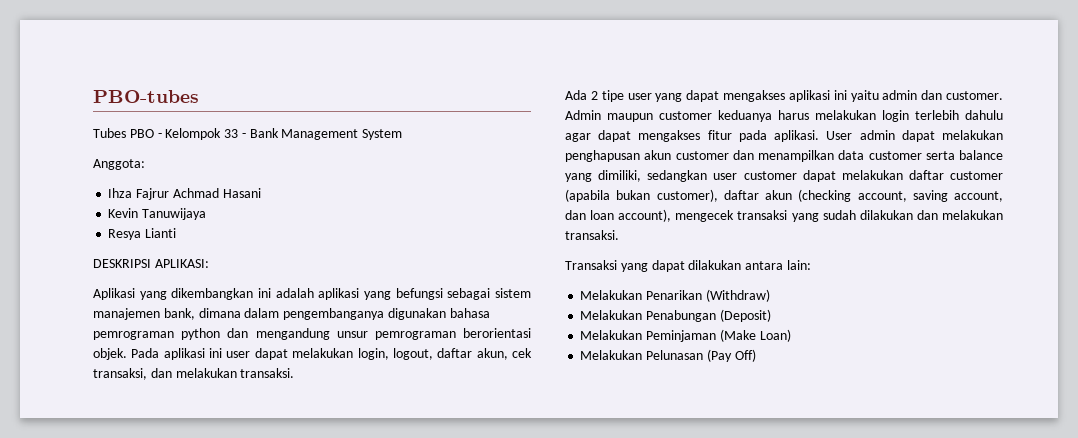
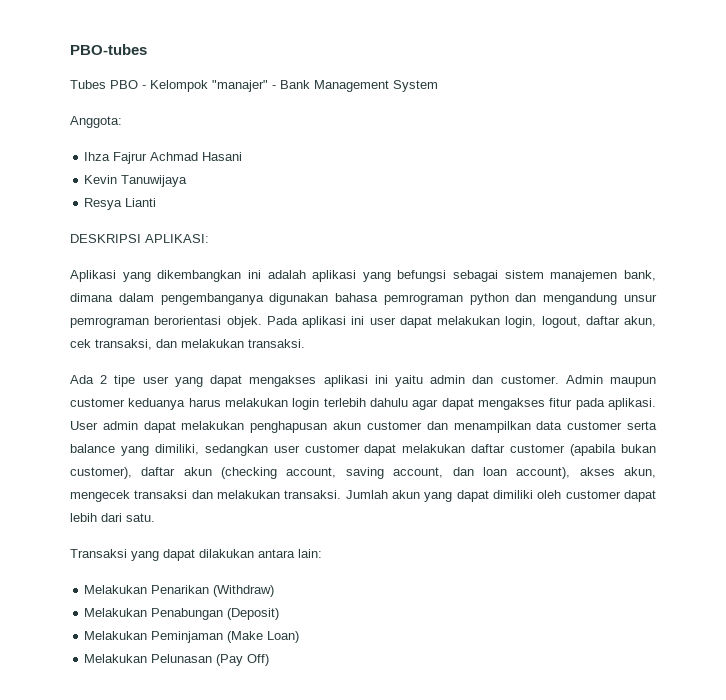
- Tubes PBO - Kelompok 33 - Bank Management System
+ Tubes PBO - Kelompok "manajer" - Bank Management System
- User admin dapat melakukan penghapusan akun customer dan menampilkan data customer serta balance yang dimiliki, sedangkan user customer dapat melakukan daftar customer (apabila bukan customer), daftar akun (checking account, saving account, dan loan account), mengecek transaksi yang sudah dilakukan dan melakukan transaksi.
+ User admin dapat melakukan penghapusan akun customer dan menampilkan data customer serta balance yang dimiliki, sedangkan user customer dapat melakukan daftar customer (apabila bukan customer), daftar akun (checking account, saving account, dan loan account), akses akun, mengecek transaksi dan melakukan transaksi. Jumlah akun yang dapat dimiliki oleh customer dapat lebih dari satu.

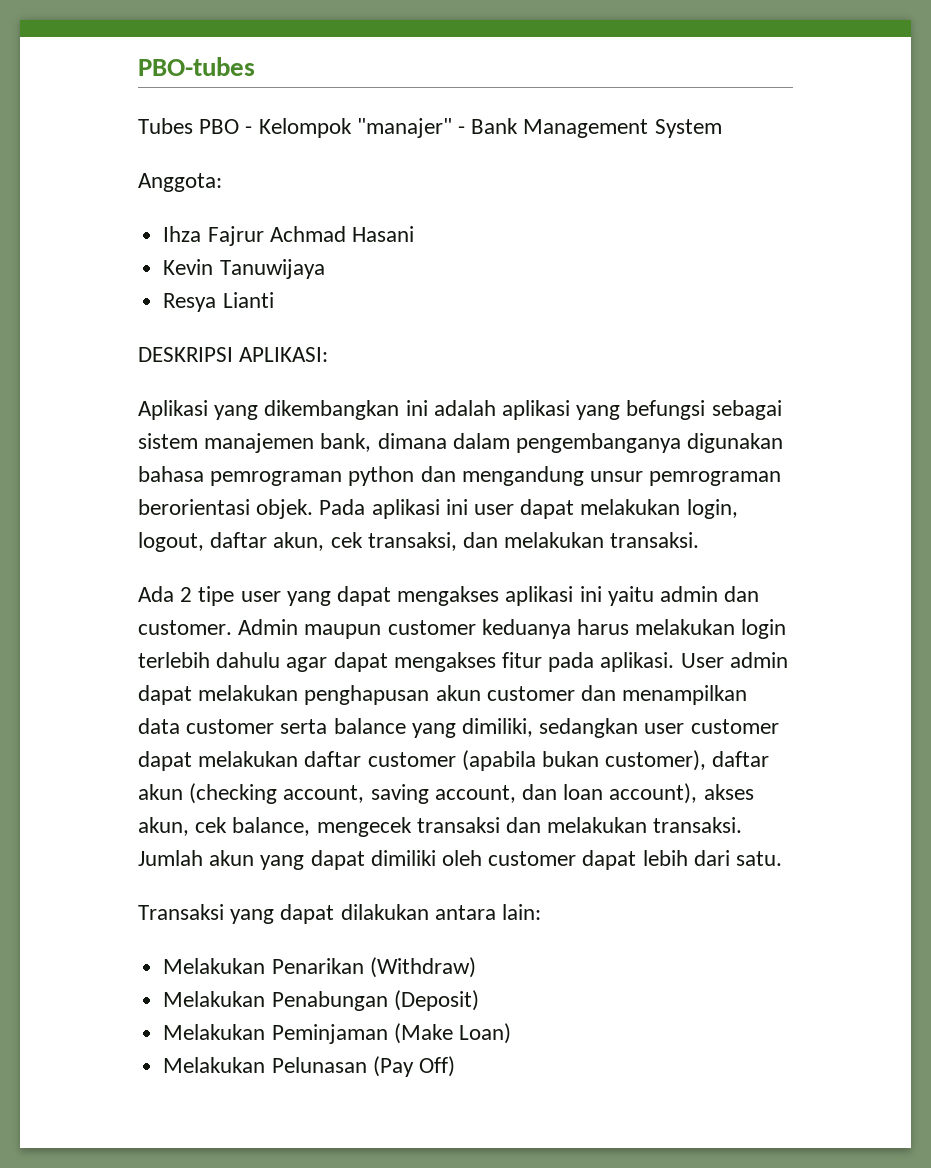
- User admin dapat melakukan penghapusan akun customer dan menampilkan data customer serta balance yang dimiliki, sedangkan user customer dapat melakukan daftar customer (apabila bukan customer), daftar akun (checking account, saving account, dan loan account), akses akun, mengecek transaksi dan melakukan transaksi.
+ User admin dapat melakukan penghapusan akun customer dan menampilkan data customer serta balance yang dimiliki, sedangkan user customer dapat melakukan daftar customer (apabila bukan customer), daftar akun (checking account, saving account, dan loan account), akses akun, cek balance, mengecek transaksi dan melakukan transaksi.

